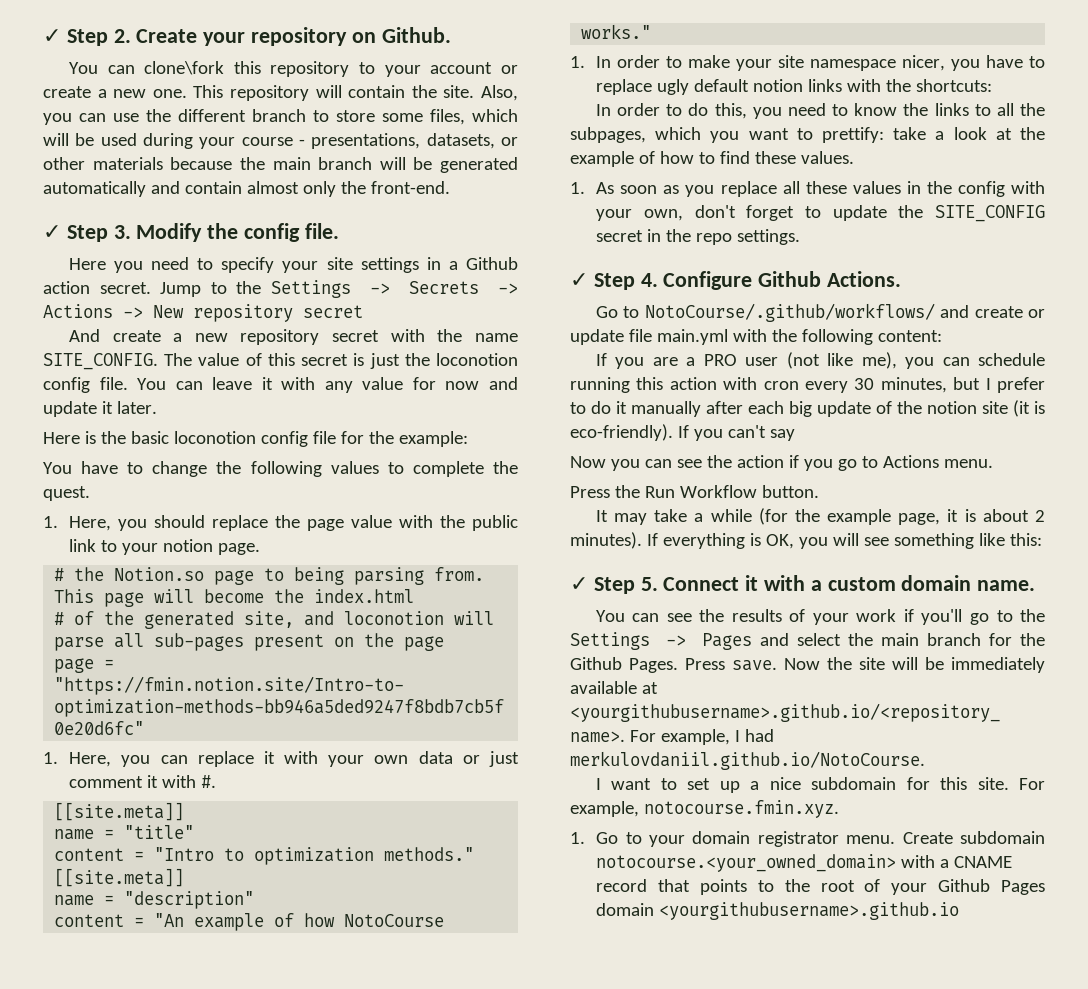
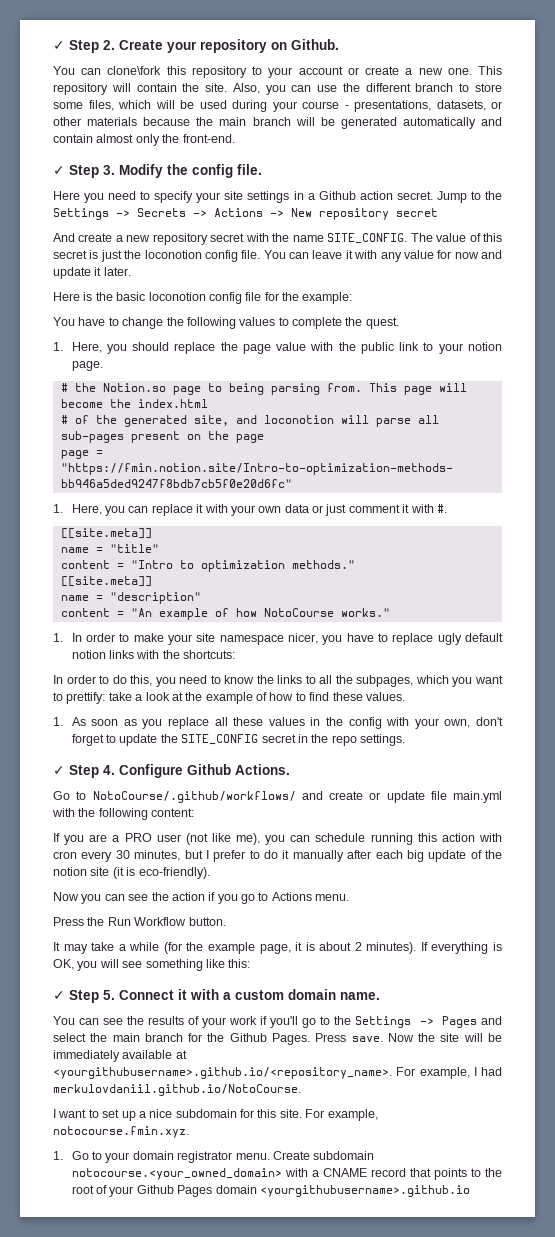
- If you can't say

